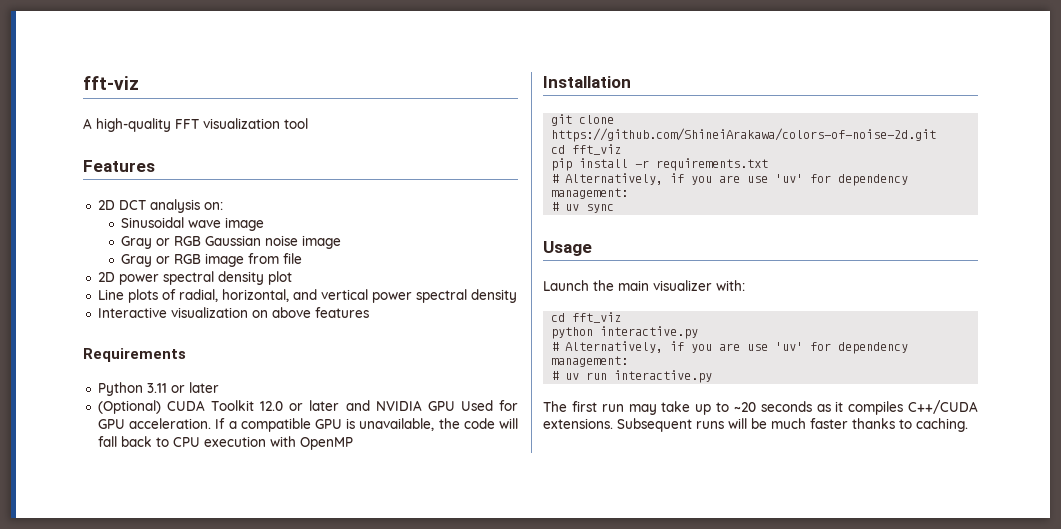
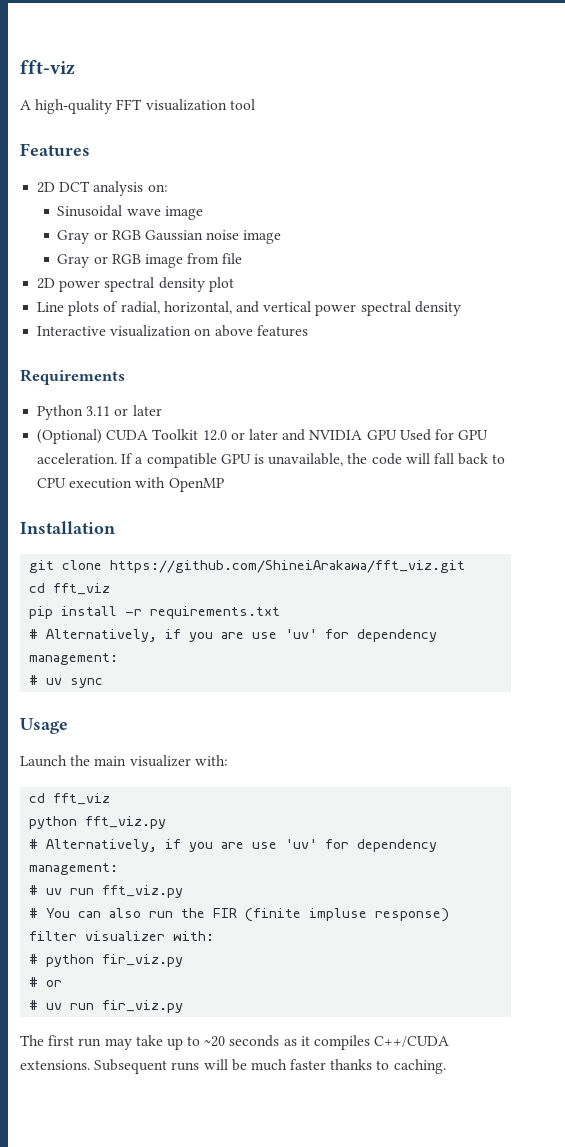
- git clone https://github.com/ShineiArakawa/colors-of-noise-2d.git
+ git clone https://github.com/ShineiArakawa/fft_viz.git
- python interactive.py
+ python fft_viz.py
- # uv run interactive.py
+ # uv run fft_viz.py
+ # You can also run the FIR (finite impluse response) filter visualizer with:
+ # python fir_viz.py
+ # or
+ # uv run fir_viz.py

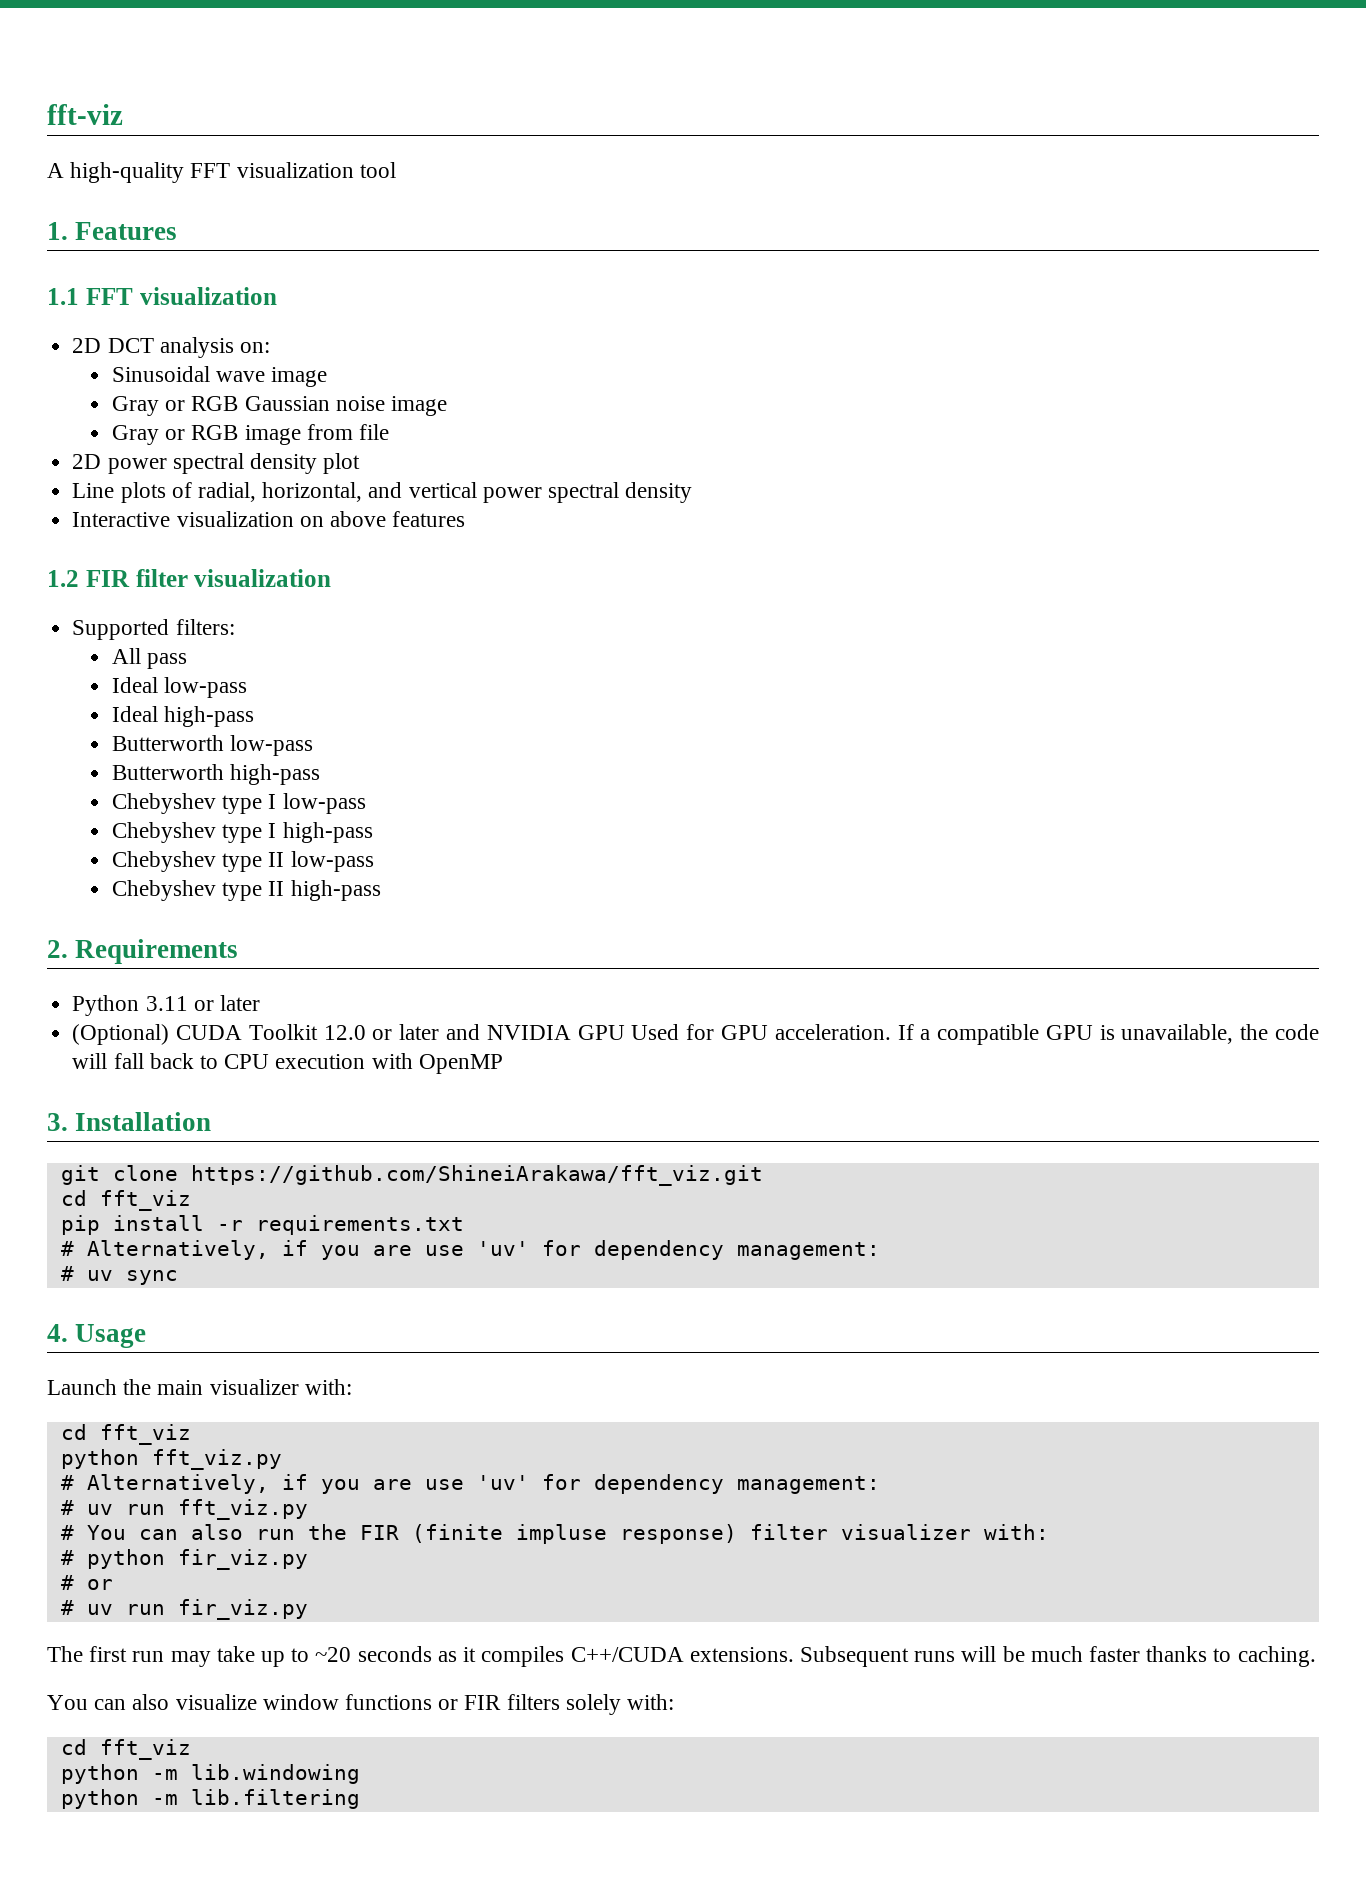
- Features
+ 1. Features
+ 1.1 FFT visualization
- Requirements
+ 1.2 FIR filter visualization
+ Supported filters:
+ All pass
+ Ideal low-pass
+ Ideal high-pass
+ Butterworth low-pass
+ Butterworth high-pass
+ Chebyshev type I low-pass
+ Chebyshev type I high-pass
+ Chebyshev type II low-pass
+ Chebyshev type II high-pass
+ 2. Requirements
- Installation
+ 3. Installation
- Usage
+ 4. Usage
+ You can also visualize window functions or FIR filters solely with:
+ cd fft_viz
+ python -m lib.windowing
+ python -m lib.filtering

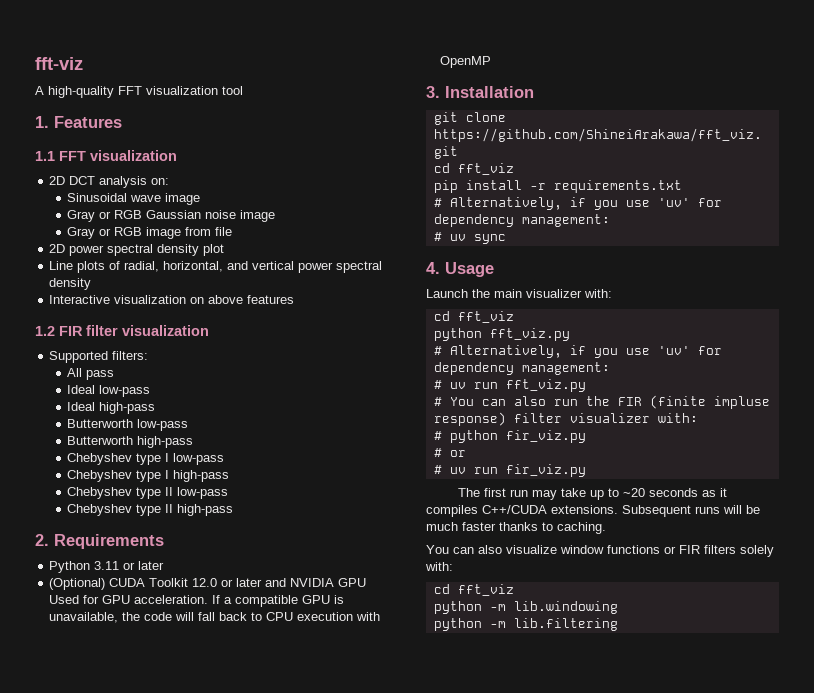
  pip install -r requirements.txt
- # Alternatively, if you are use 'uv' for dependency management:
+ # Alternatively, if you use 'uv' for dependency management:
  python fft_viz.py
- # Alternatively, if you are use 'uv' for dependency management:
+ # Alternatively, if you use 'uv' for dependency management:

